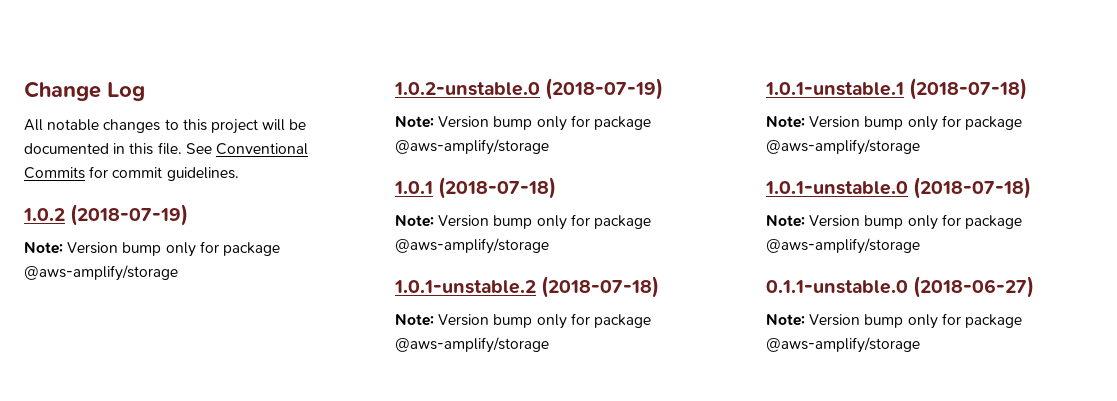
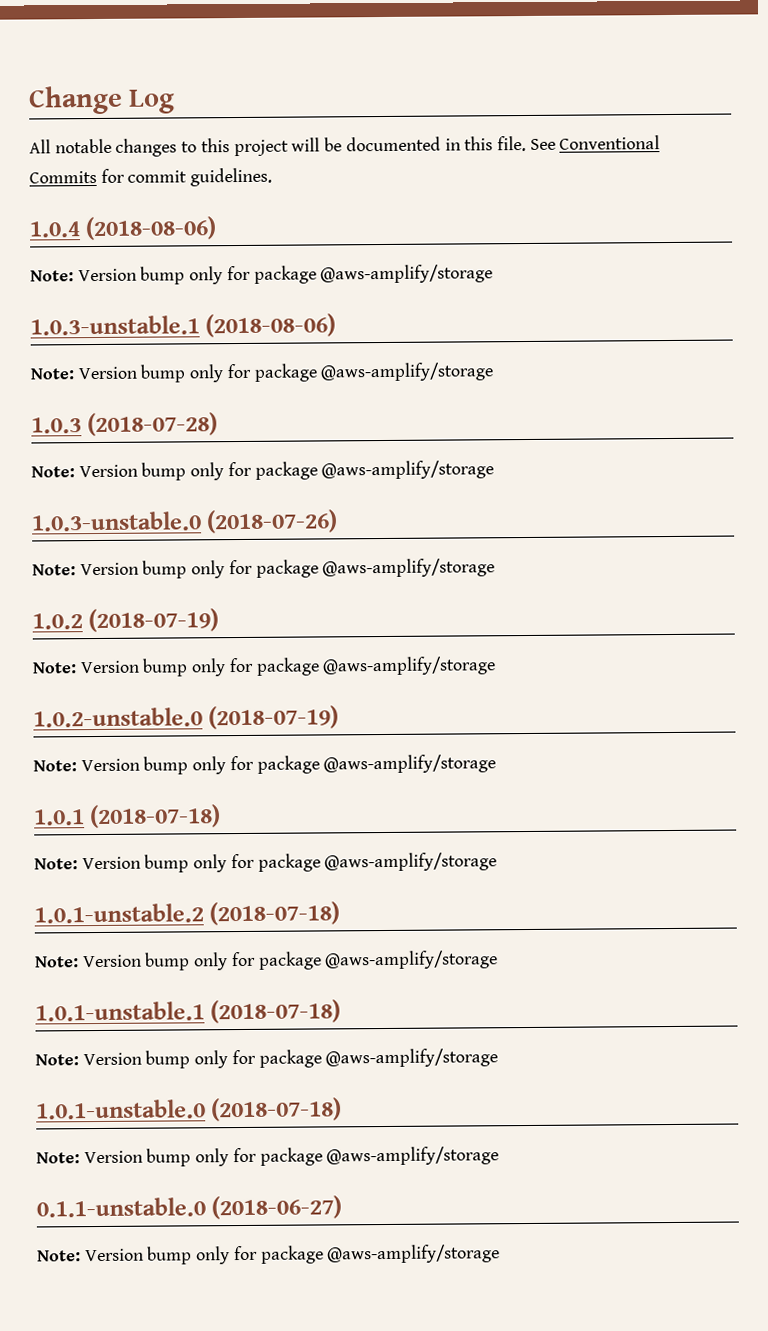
+ 1.0.4 (2018-08-06)
+ Note: Version bump only for package @aws-amplify/storage
+ 1.0.3-unstable.1 (2018-08-06)
+ Note: Version bump only for package @aws-amplify/storage
+ 1.0.3 (2018-07-28)
+ Note: Version bump only for package @aws-amplify/storage
+ 1.0.3-unstable.0 (2018-07-26)
+ Note: Version bump only for package @aws-amplify/storage

